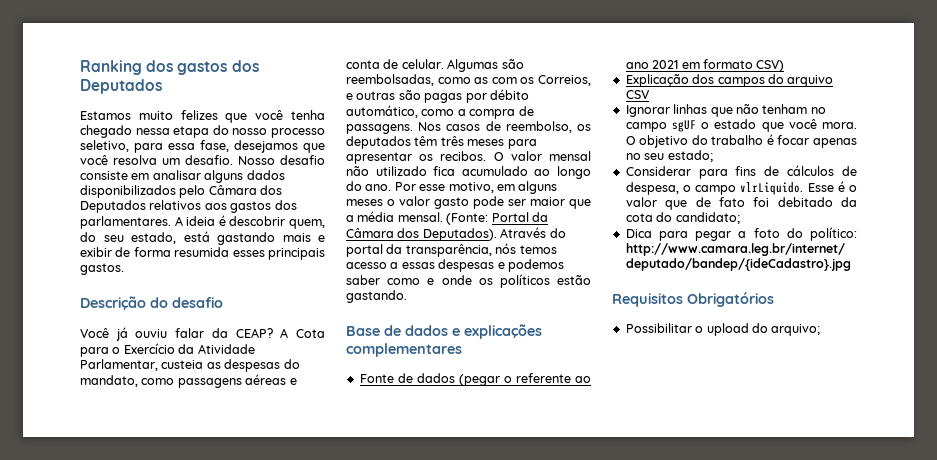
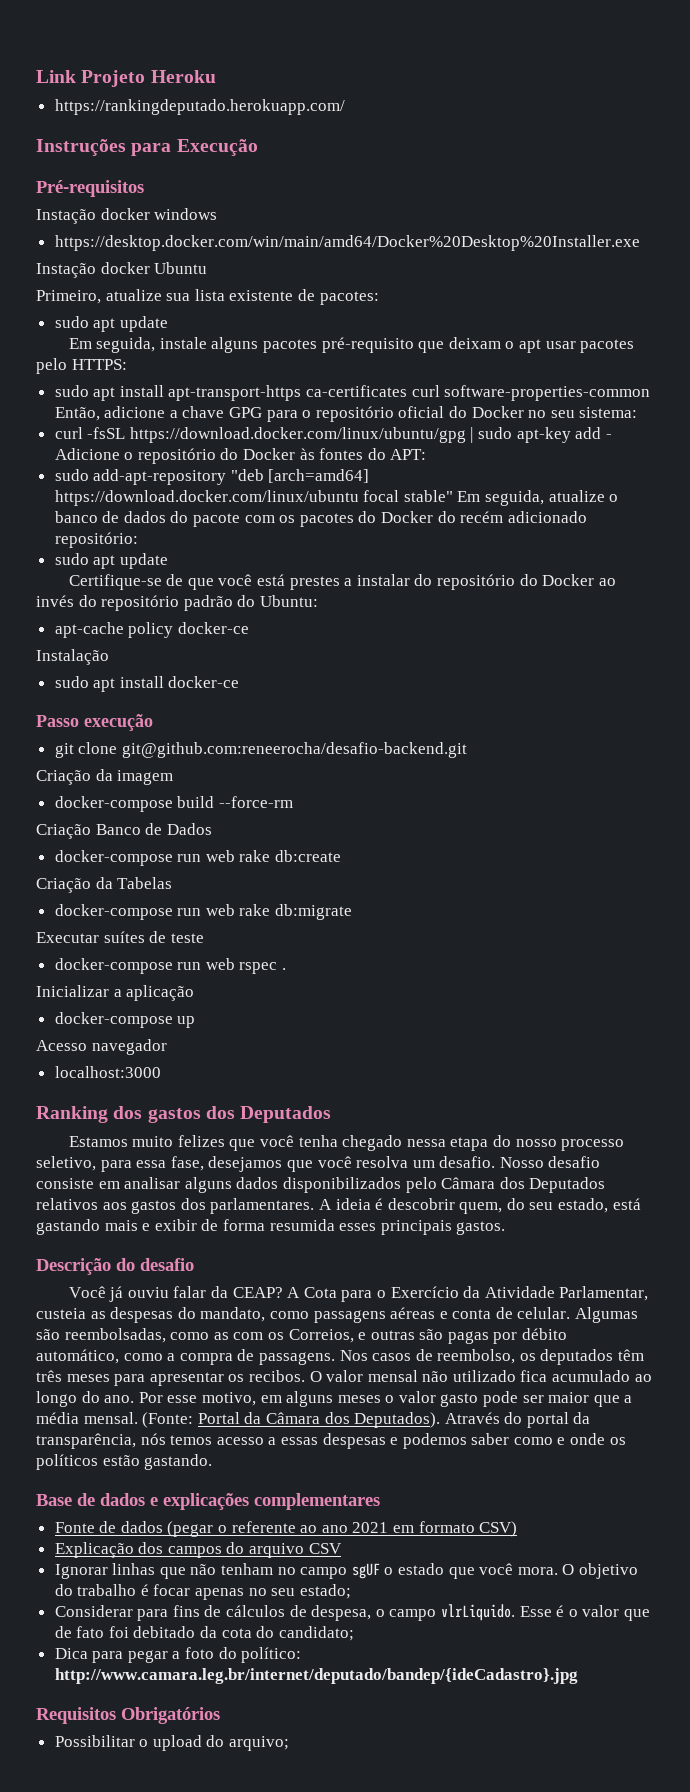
+ Link Projeto Heroku
+ https://rankingdeputado.herokuapp.com/
+ Instruções para Execução
+ Pré-requisitos
+ Instação docker windows
+ https://desktop.docker.com/win/main/amd64/Docker%20Desktop%20Installer.exe
+ Instação docker Ubuntu
+ Primeiro, atualize sua lista existente de pacotes:
+ sudo apt update
+ Em seguida, instale alguns pacotes pré-requisito que deixam o apt usar pacotes pelo HTTPS:
+ sudo apt install apt-transport-https ca-certificates curl software-properties-common Então, adicione a chave GPG para o repositório oficial do Docker no seu sistema:
+ curl -fsSL https://download.docker.com/linux/ubuntu/gpg | sudo apt-key add - Adicione o repositório do Docker às fontes do APT:
+ sudo add-apt-repository "deb [arch=amd64] https://download.docker.com/linux/ubuntu focal stable" Em seguida, atualize o banco de dados do pacote com os pacotes do Docker do recém adicionado repositório:
+ sudo apt update
+ Certifique-se de que você está prestes a instalar do repositório do Docker ao invés do repositório padrão do Ubuntu:
+ apt-cache policy docker-ce
+ Instalação
+ sudo apt install docker-ce
+ Passo execução
+ git clone git@github.com:reneerocha/desafio-backend.git
+ Criação da imagem
+ docker-compose build --force-rm
+ Criação Banco de Dados
+ docker-compose run web rake db:create
+ Criação da Tabelas
+ docker-compose run web rake db:migrate
+ Executar suítes de teste
+ docker-compose run web rspec .
+ Inicializar a aplicação
+ docker-compose up
+ Acesso navegador
+ localhost:3000

